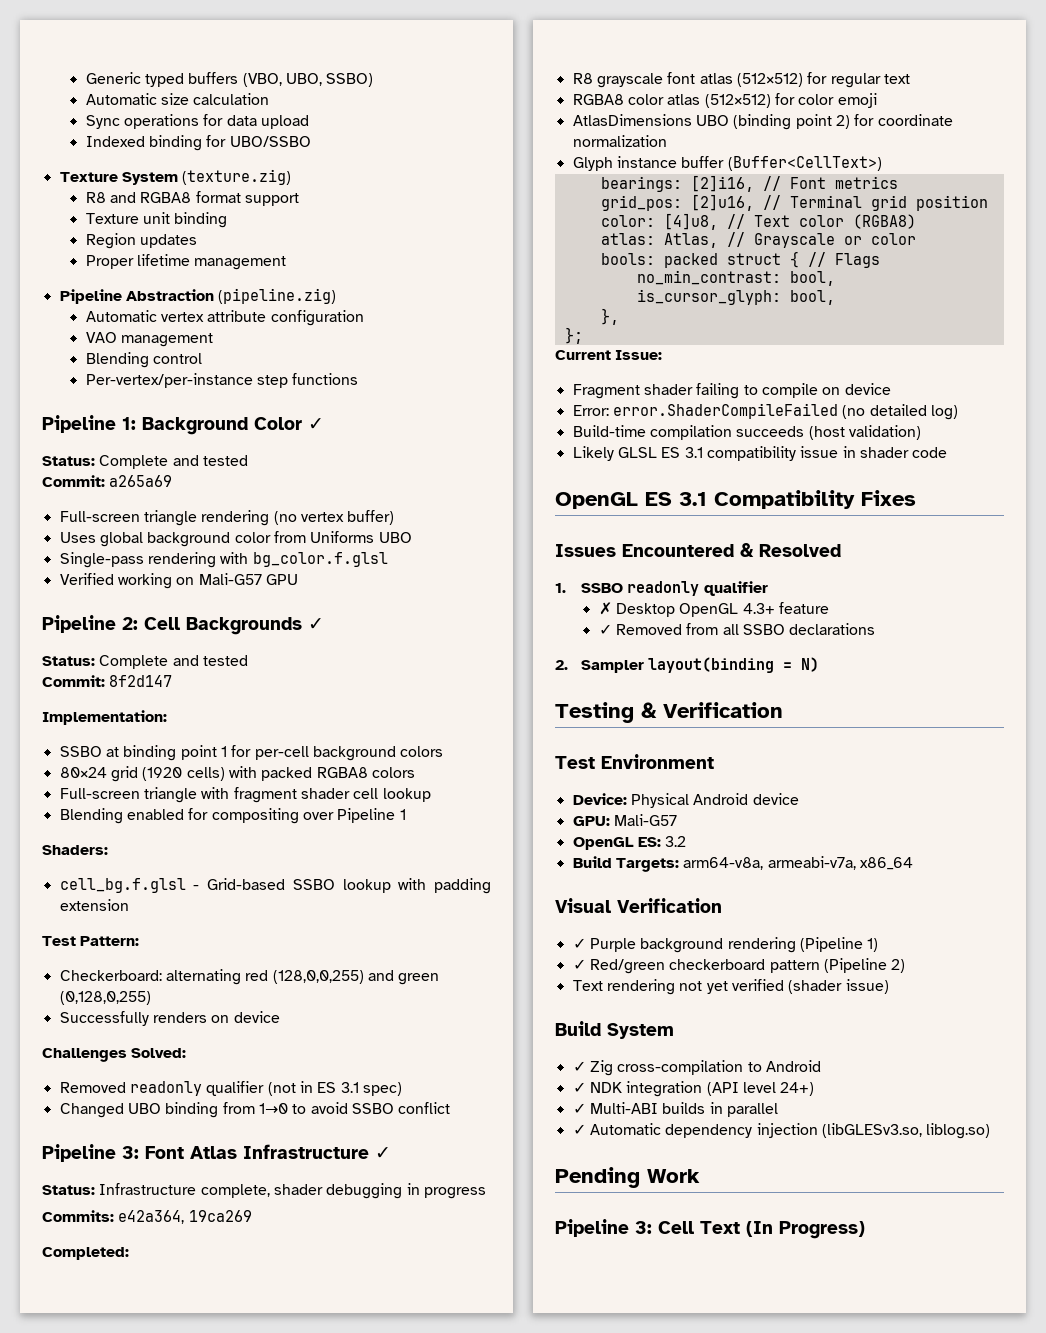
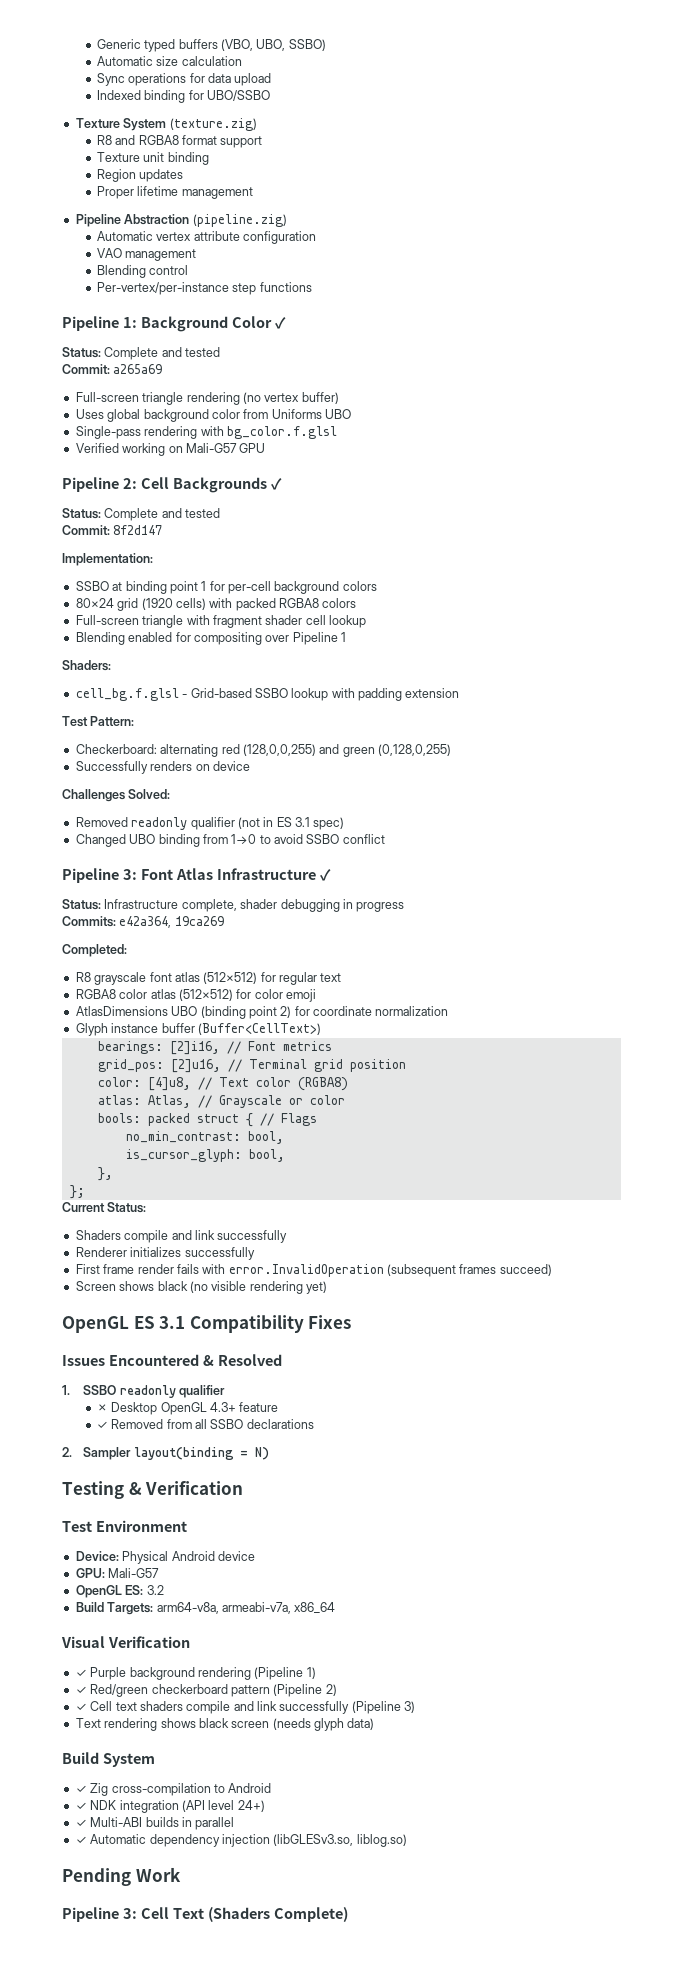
- Current Issue:
- Fragment shader failing to compile on device
- Error: error.ShaderCompileFailed (no detailed log)
- Build-time compilation succeeds (host validation)
- Likely GLSL ES 3.1 compatibility issue in shader code
+ Current Status:
+ Shaders compile and link successfully
+ Renderer initializes successfully
+ First frame render fails with error.InvalidOperation (subsequent frames succeed)
+ Screen shows black (no visible rendering yet)
- Text rendering not yet verified (shader issue)
+ ✓ Cell text shaders compile and link successfully (Pipeline 3)
+ Text rendering shows black screen (needs glyph data)
- Pipeline 3: Cell Text (In Progress)
+ Pipeline 3: Cell Text (Shaders Complete)

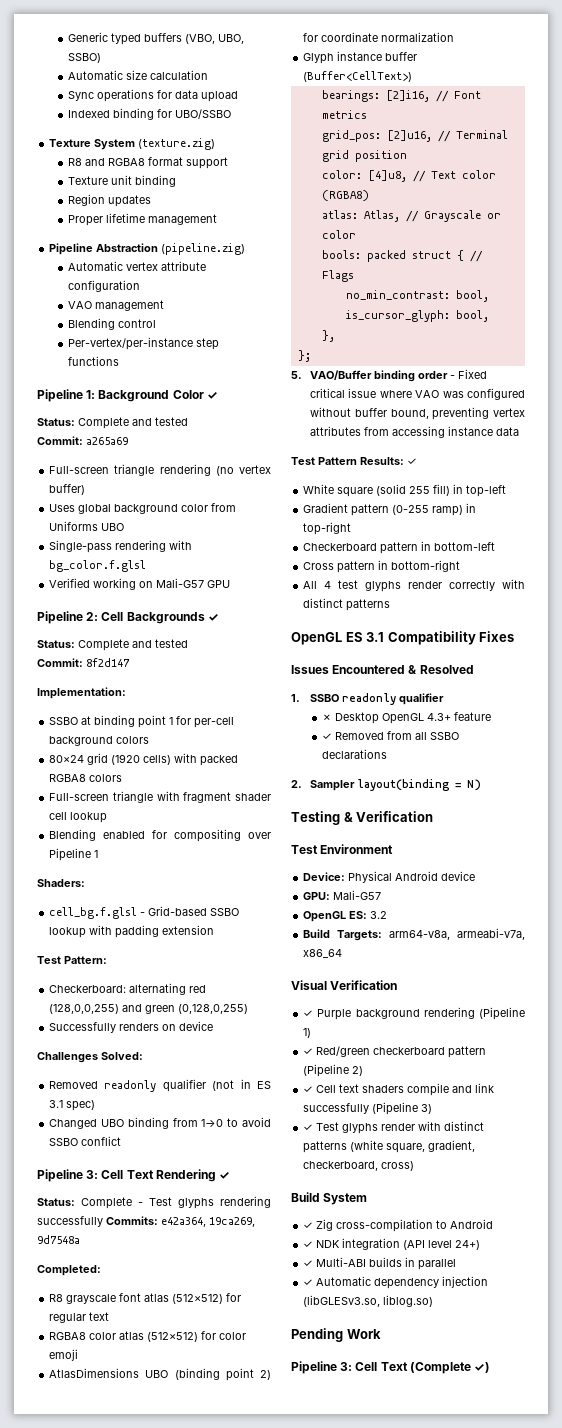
- Pipeline 3: Font Atlas Infrastructure ✓
- Status: Infrastructure complete, shader debugging in progress
- Commits: e42a364, 19ca269
+ Pipeline 3: Cell Text Rendering ✓
+ Status: Complete - Test glyphs rendering successfully Commits: e42a364, 19ca269, 9d7548a
- Current Status:
- Shaders compile and link successfully
- Renderer initializes successfully
- First frame render fails with error.InvalidOperation (subsequent frames succeed)
- Screen shows black (no visible rendering yet)
+ 5. VAO/Buffer binding order - Fixed critical issue where VAO was configured without buffer bound, preventing vertex attributes from accessing instance data
+ Test Pattern Results: ✓
+ White square (solid 255 fill) in top-left
+ Gradient pattern (0-255 ramp) in top-right
+ Checkerboard pattern in bottom-left
+ Cross pattern in bottom-right
+ All 4 test glyphs render correctly with distinct patterns
- Text rendering shows black screen (needs glyph data)
+ ✓ Test glyphs render with distinct patterns (white square, gradient, checkerboard, cross)
- Pipeline 3: Cell Text (Shaders Complete)
+ Pipeline 3: Cell Text (Complete ✓)

